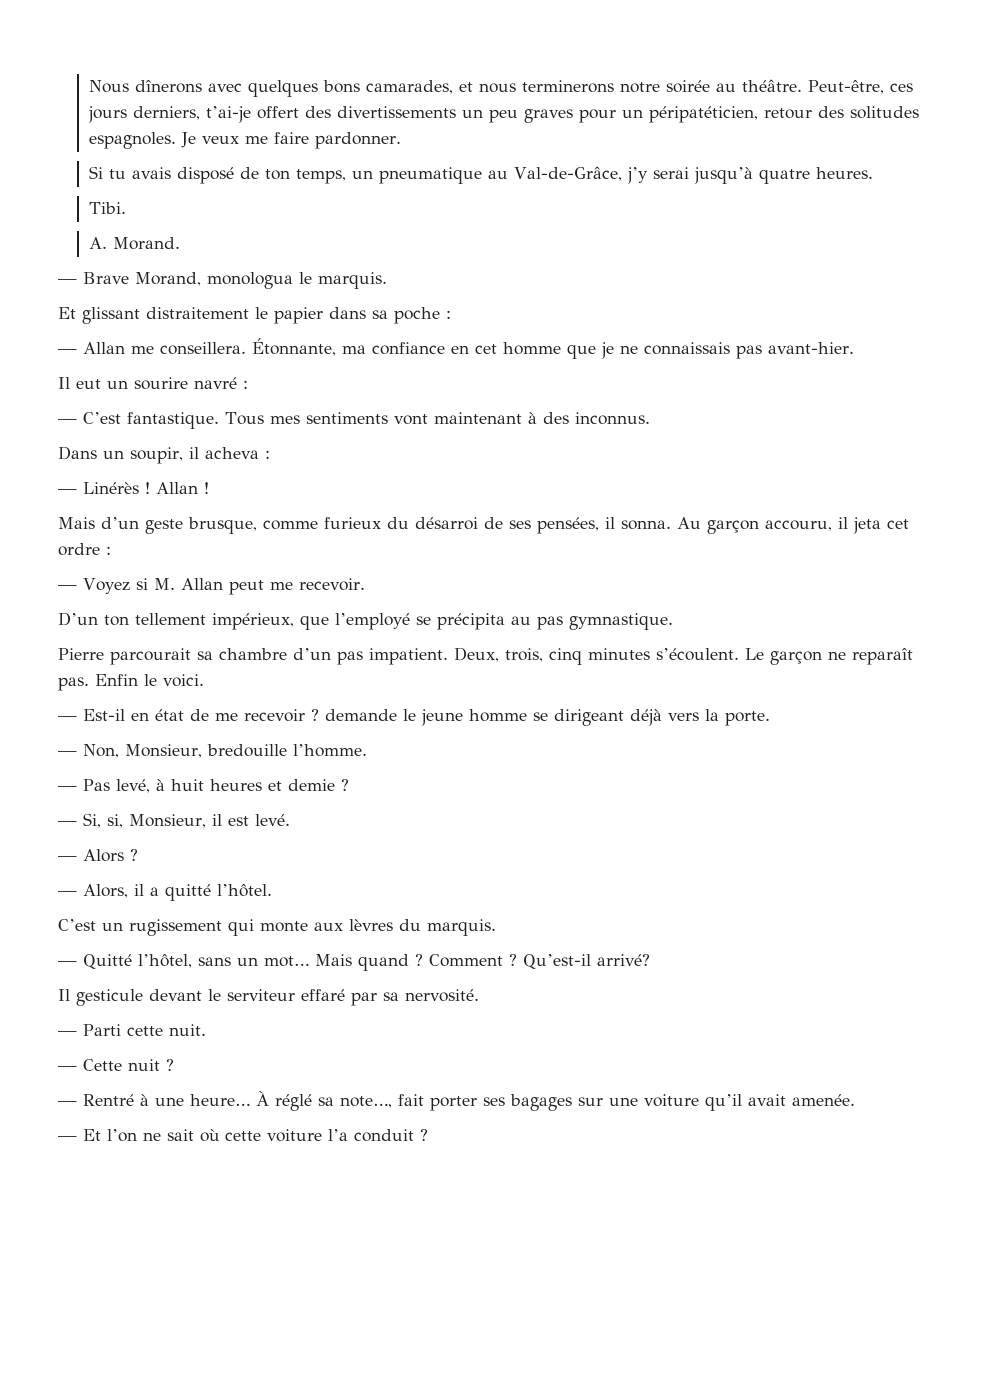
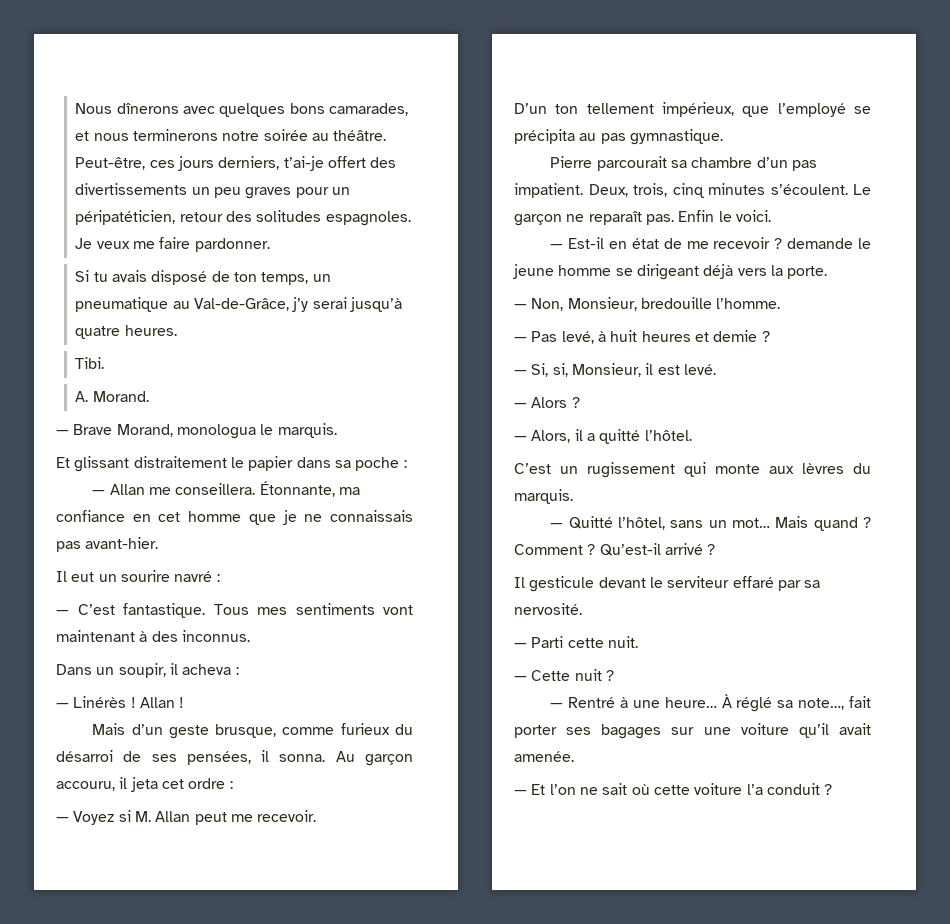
- Qu’est-il arrivé?
+ Qu’est-il arrivé ?

